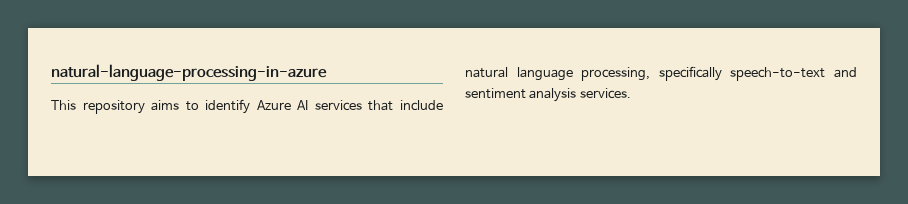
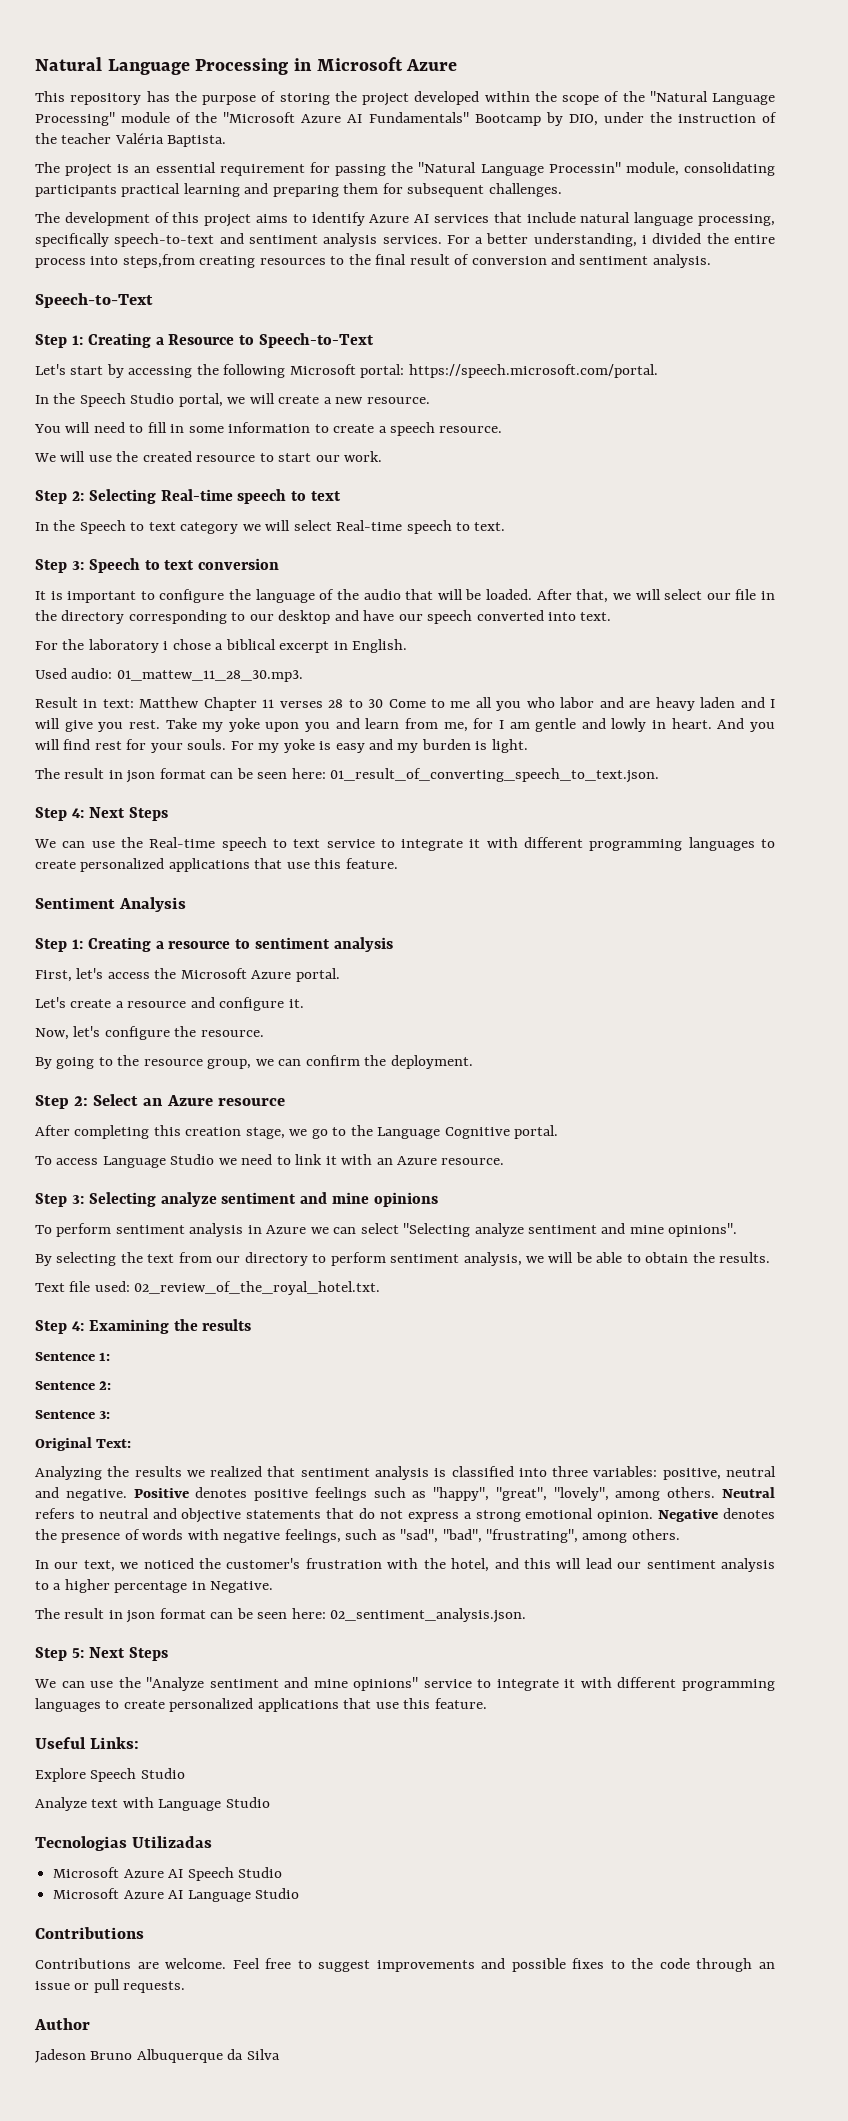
- natural-language-processing-in-azure
- This repository aims to identify Azure AI services that include natural language processing, specifically speech-to-text and sentiment analysis services.
+ Natural Language Processing in Microsoft Azure
+ This repository has the purpose of storing the project developed within the scope of the "Natural Language Processing" module of the "Microsoft Azure AI Fundamentals" Bootcamp by DIO, under the instruction of the teacher Valéria Baptista.
+ The project is an essential requirement for passing the "Natural Language Processin" module, consolidating participants practical learning and preparing them for subsequent challenges.
+ The development of this project aims to identify Azure AI services that include natural language processing, specifically speech-to-text and sentiment analysis services.
+ For a better understanding, i divided the entire process into steps,from creating resources to the final result of conversion and sentiment analysis.
+ Speech-to-Text
+ Step 1: Creating a Resource to Speech-to-Text
+ Let's start by accessing the following Microsoft portal: https://speech.microsoft.com/portal.
+ In the Speech Studio portal, we will create a new resource.
+ You will need to fill in some information to create a speech resource.
+ We will use the created resource to start our work.
+ Step 2: Selecting Real-time speech to text
+ In the Speech to text category we will select Real-time speech to text.
+ Step 3: Speech to text conversion
+ It is important to configure the language of the audio that will be loaded. After that, we will select our file in the directory corresponding to our desktop and have our speech converted into text.
+ For the laboratory i chose a biblical excerpt in English.
+ Used audio: 01_mattew_11_28_30.mp3.
+ Result in text: Matthew Chapter 11 verses 28 to 30 Come to me all you who labor and are heavy laden and I will give you rest. Take my yoke upon you and learn from me, for I am gentle and lowly in heart. And you will find rest for your souls. For my yoke is easy and my burden is light.
+ The result in json format can be seen here: 01_result_of_converting_speech_to_text.json.
+ Step 4: Next Steps
+ We can use the Real-time speech to text service to integrate it with different programming languages to create personalized applications that use this feature.
+ Sentiment Analysis
+ Step 1: Creating a resource to sentiment analysis
+ First, let's access the Microsoft Azure portal.
+ Let's create a resource and configure it.
+ Now, let's configure the resource.
+ By going to the resource group, we can confirm the deployment.
+ Step 2: Select an Azure resource
+ After completing this creation stage, we go to the Language Cognitive portal.
+ To access Language Studio we need to link it with an Azure resource.
+ Step 3: Selecting analyze sentiment and mine opinions
+ To perform sentiment analysis in Azure we can select "Selecting analyze sentiment and mine opinions".
+ By selecting the text from our directory to perform sentiment analysis, we will be able to obtain the results.
+ Text file used: 02_review_of_the_royal_hotel.txt.
+ Step 4: Examining the results
+ Sentence 1:
+ Sentence 2:
+ Sentence 3:
+ Original Text:
+ Analyzing the results we realized that sentiment analysis is classified into three variables: positive, neutral and negative. Positive denotes positive feelings such as "happy", "great", "lovely", among others. Neutral refers to neutral and objective statements that do not express a strong emotional opinion. Negative denotes the presence of words with negative feelings, such as "sad", "bad", "frustrating", among others.
+ In our text, we noticed the customer's frustration with the hotel, and this will lead our sentiment analysis to a higher percentage in Negative.
+ The result in json format can be seen here: 02_sentiment_analysis.json.
+ Step 5: Next Steps
+ We can use the "Analyze sentiment and mine opinions" service to integrate it with different programming languages to create personalized applications that use this feature.
+ Useful Links:
+ Explore Speech Studio
+ Analyze text with Language Studio
+ Tecnologias Utilizadas
+ Microsoft Azure AI Speech Studio
+ Microsoft Azure AI Language Studio
+ Contributions
+ Contributions are welcome. Feel free to suggest improvements and possible fixes to the code through an issue or pull requests.
+ Author
+ Jadeson Bruno Albuquerque da Silva

